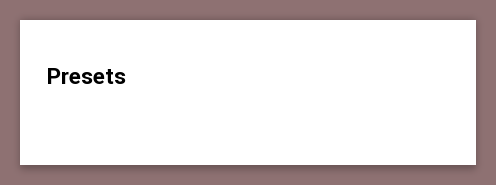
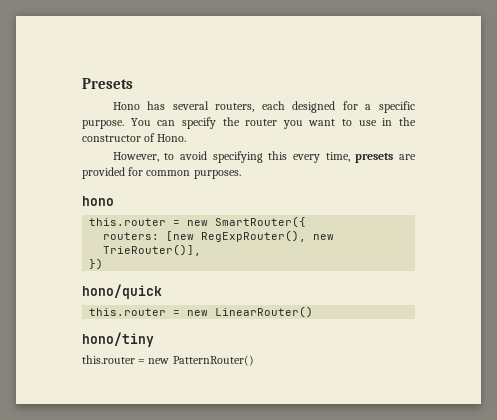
+ Hono has several routers, each designed for a specific purpose. You can specify the router you want to use in the constructor of Hono.
+ However, to avoid specifying this every time, presets are provided for common purposes.
+ hono
+ this.router = new SmartRouter({
+ routers: [new RegExpRouter(), new TrieRouter()],
+ })
+ hono/quick
+ this.router = new LinearRouter()
+ hono/tiny
+ this.router = new PatternRouter()

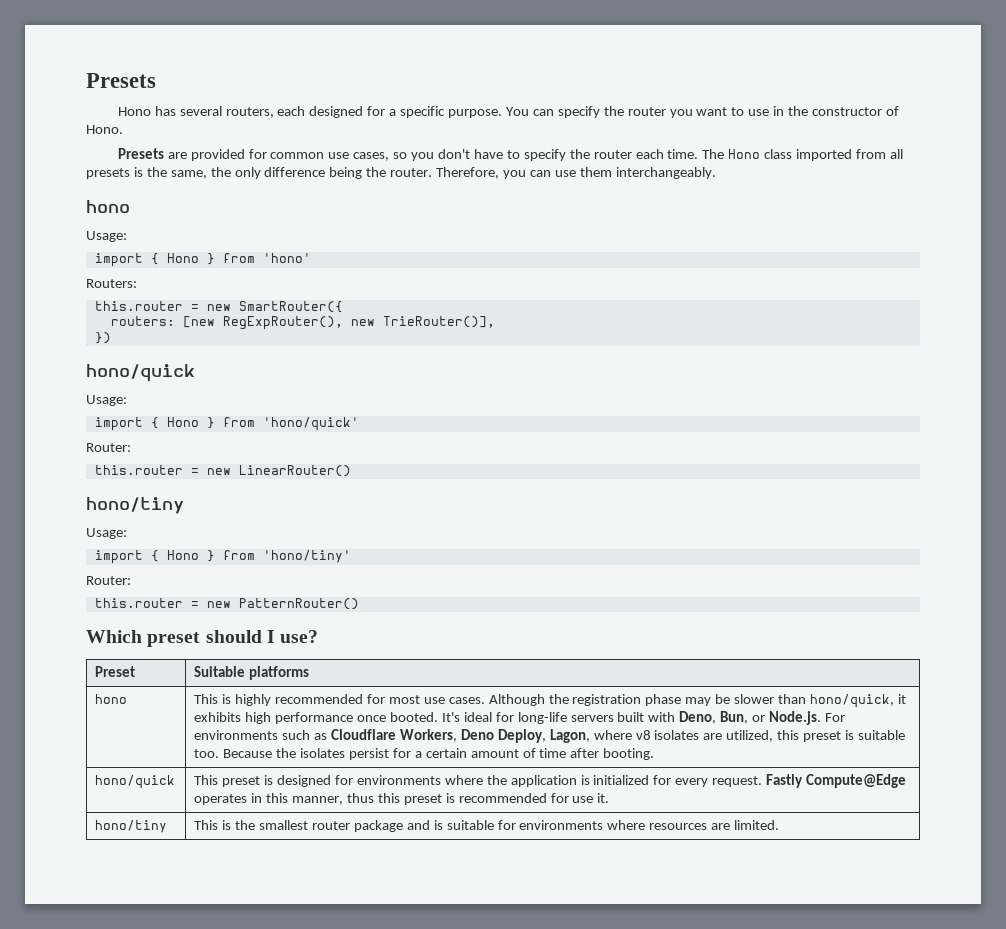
- However, to avoid specifying this every time, presets are provided for common purposes.
+ Presets are provided for common use cases, so you don't have to specify the router each time. The Hono class imported from all presets is the same, the only difference being the router. Therefore, you can use them interchangeably.
  hono
+ Usage:
+ import { Hono } from 'hono'
+ Routers:
  })
  hono/quick
+ Usage:
+ import { Hono } from 'hono/quick'
+ Router:
  this.router = new LinearRouter()
  hono/tiny
+ Usage:
+ import { Hono } from 'hono/tiny'
+ Router:
  this.router = new PatternRouter()
+ Which preset should I use?
+ Preset | Suitable platforms
+ hono | This is highly recommended for most use cases. Although the registration phase may be slower than hono/quick, it exhibits high performance once booted. It's ideal for long-life servers built with Deno, Bun, or Node.js. For environments such as Cloudflare Workers, Deno Deploy, Lagon, where v8 isolates are utilized, this preset is suitable too. Because the isolates persist for a certain amount of time after booting.
+ hono/quick | This preset is designed for environments where the application is initialized for every request. Fastly Compute@Edge operates in this manner, thus this preset is recommended for use it.
+ hono/tiny | This is the smallest router package and is suitable for environments where resources are limited.

